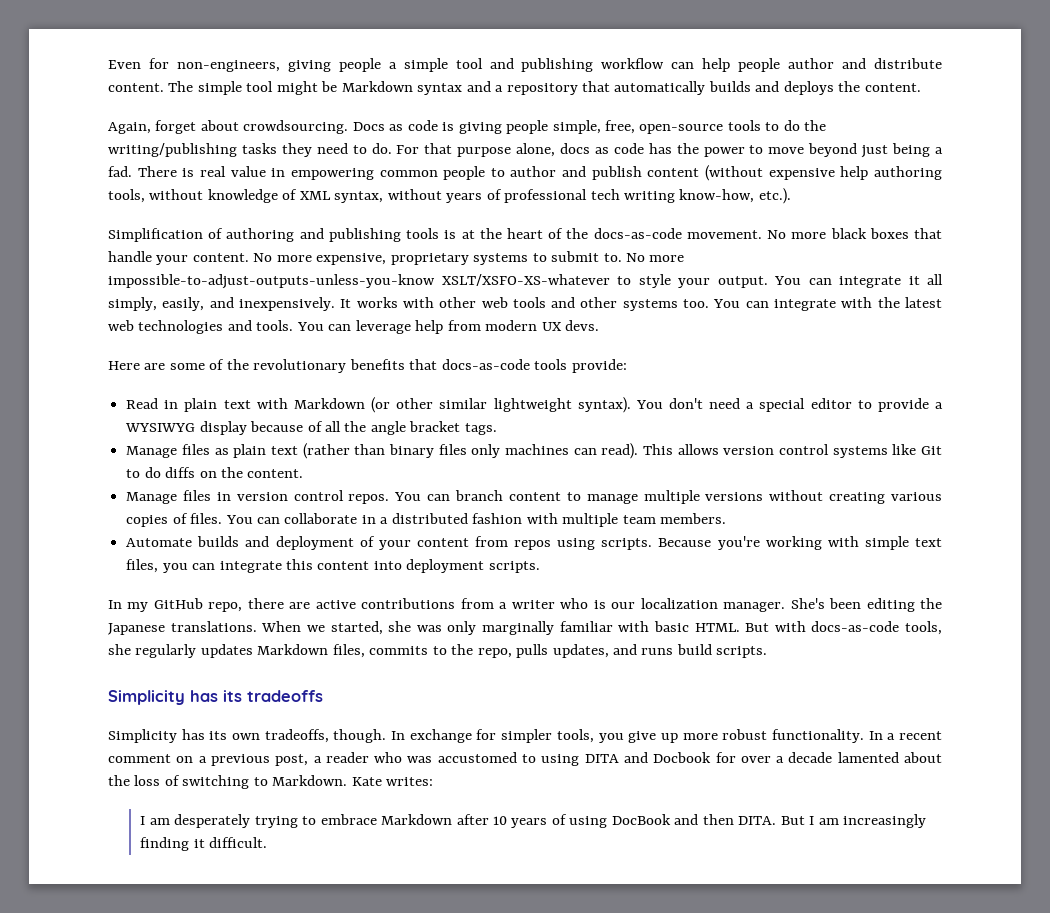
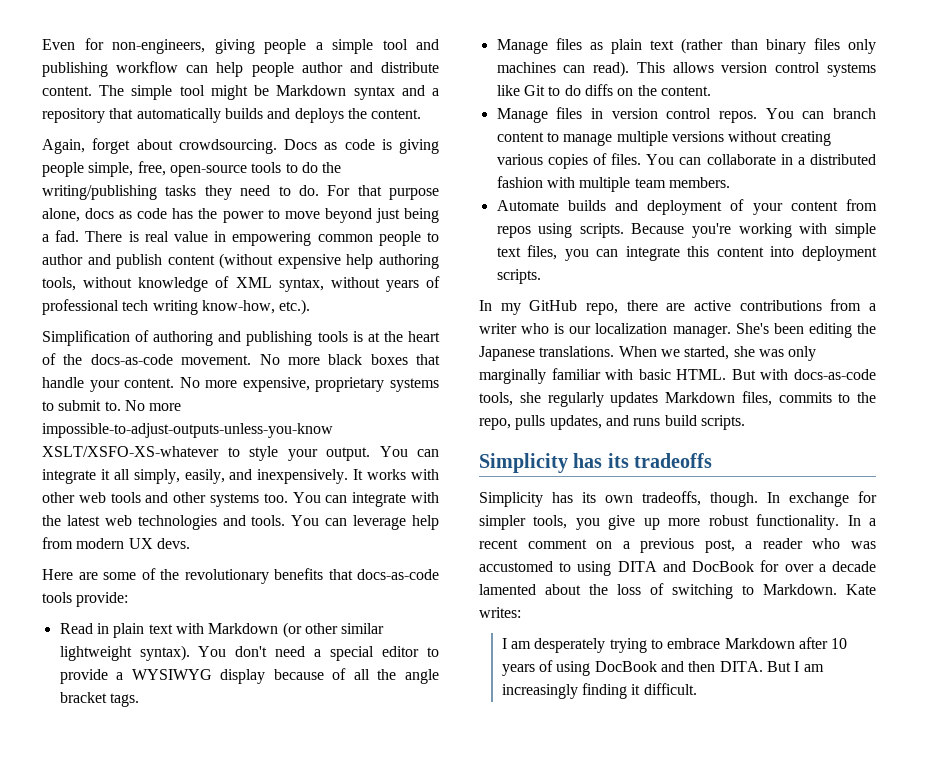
- In a recent comment on a previous post, a reader who was accustomed to using DITA and Docbook for over a decade lamented about the loss of switching to Markdown.
+ In a recent comment on a previous post, a reader who was accustomed to using DITA and DocBook for over a decade lamented about the loss of switching to Markdown.

